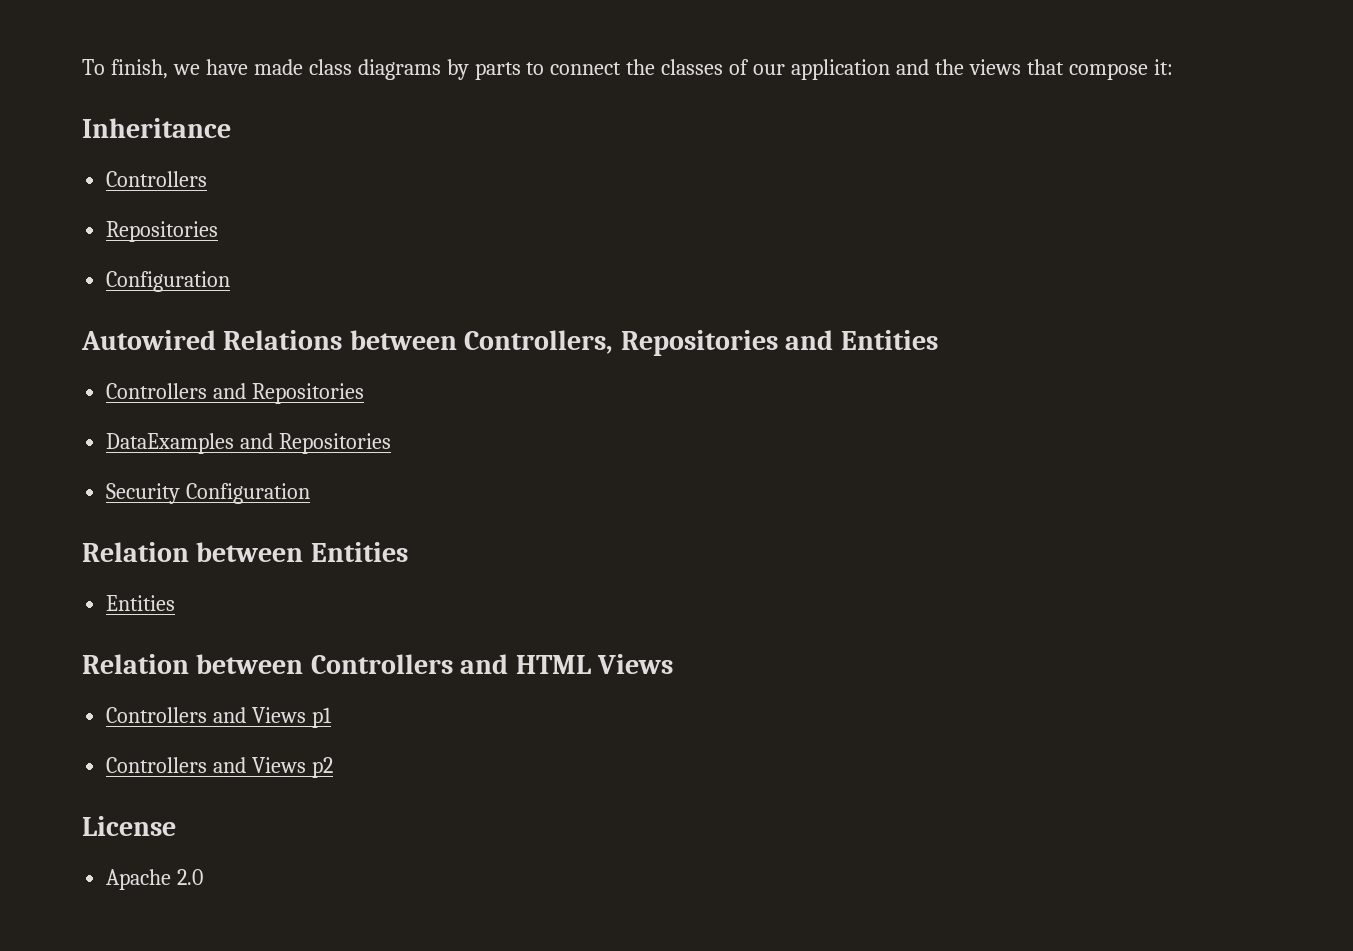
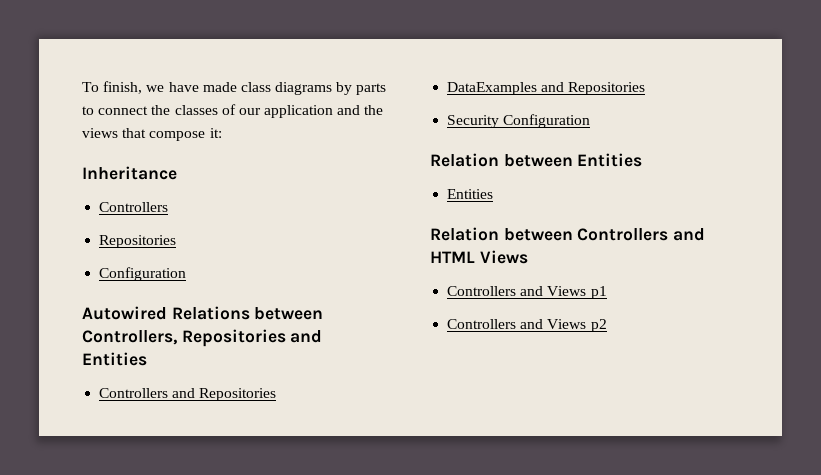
- License
- Apache 2.0

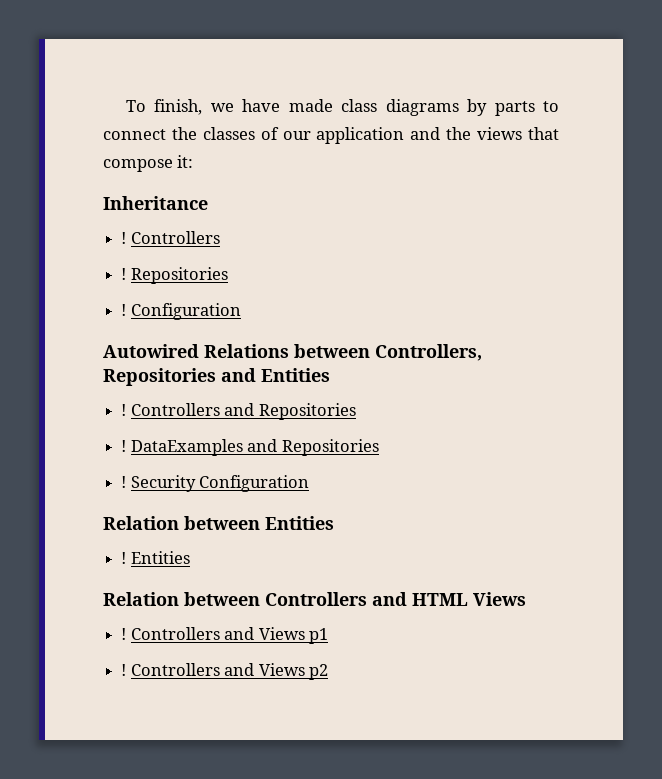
  Inheritance
- Controllers
- Repositories
- Configuration
+ ! Controllers
+ ! Repositories
+ ! Configuration
  Autowired Relations between Controllers, Repositories and Entities
- Controllers and Repositories
- DataExamples and Repositories
- Security Configuration
+ ! Controllers and Repositories
+ ! DataExamples and Repositories
+ ! Security Configuration
  Relation between Entities
- Entities
+ ! Entities
  Relation between Controllers and HTML Views
- Controllers and Views p1
- Controllers and Views p2
+ ! Controllers and Views p1
+ ! Controllers and Views p2

